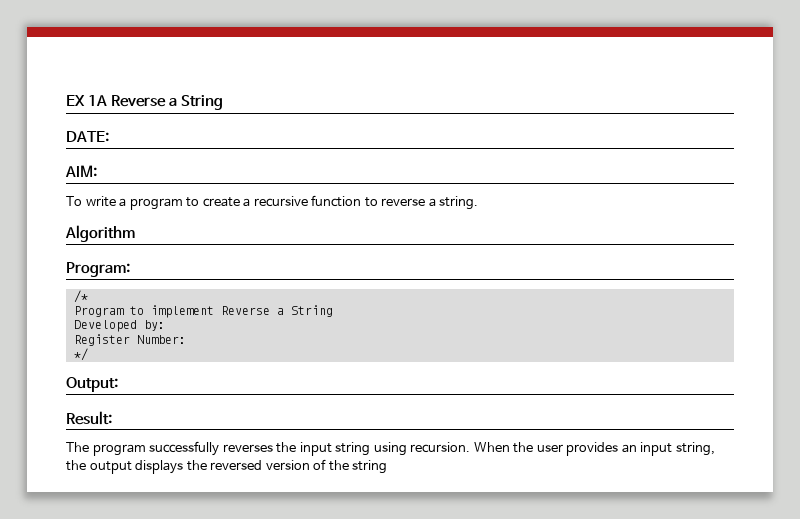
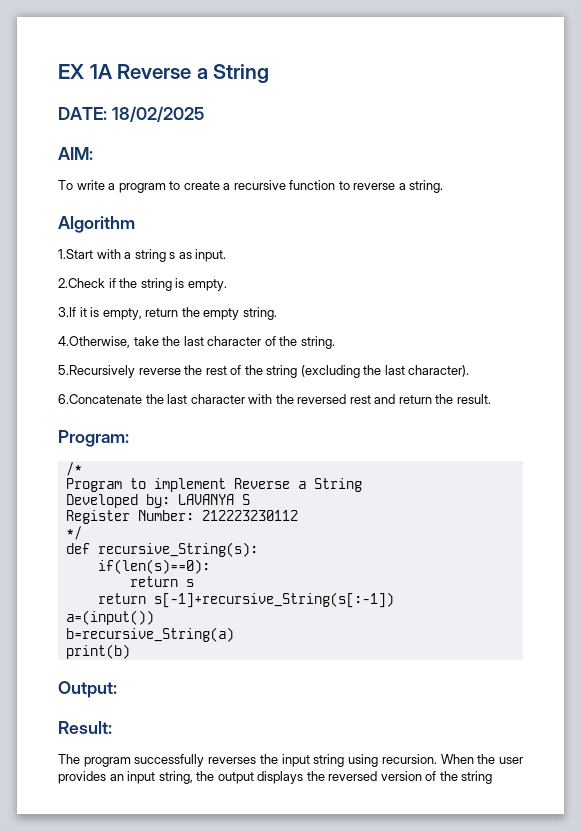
- DATE:
+ DATE: 18/02/2025
+ 1.Start with a string s as input.
+ 2.Check if the string is empty.
+ 3.If it is empty, return the empty string.
+ 4.Otherwise, take the last character of the string.
+ 5.Recursively reverse the rest of the string (excluding the last character).
+ 6.Concatenate the last character with the reversed rest and return the result.
- Developed by:
+ Developed by: LAVANYA S
- Register Number:
+ Register Number: 212223230112
+ def recursive_String(s):
+ if(len(s)==0):
+ return s
+ return s[-1]+recursive_String(s[:-1])
+ a=(input())
+ b=recursive_String(a)
+ print(b)

